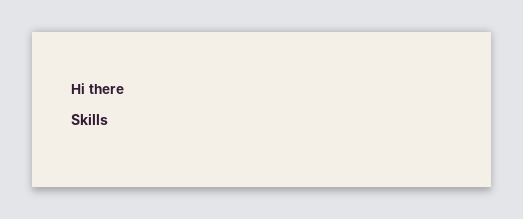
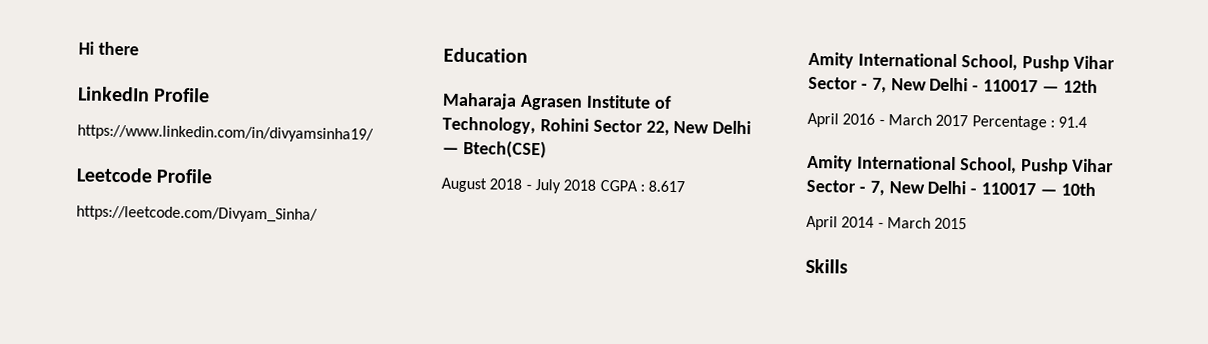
+ LinkedIn Profile
+ https://www.linkedin.com/in/divyamsinha19/
+ Leetcode Profile
+ https://leetcode.com/Divyam_Sinha/
+ Education
+ Maharaja Agrasen Institute of Technology, Rohini Sector 22, New Delhi — Btech(CSE)
+ August 2018 - July 2018 CGPA : 8.617
+ Amity International School, Pushp Vihar Sector - 7, New Delhi - 110017 — 12th
+ April 2016 - March 2017 Percentage : 91.4
+ Amity International School, Pushp Vihar Sector - 7, New Delhi - 110017 — 10th
+ April 2014 - March 2015

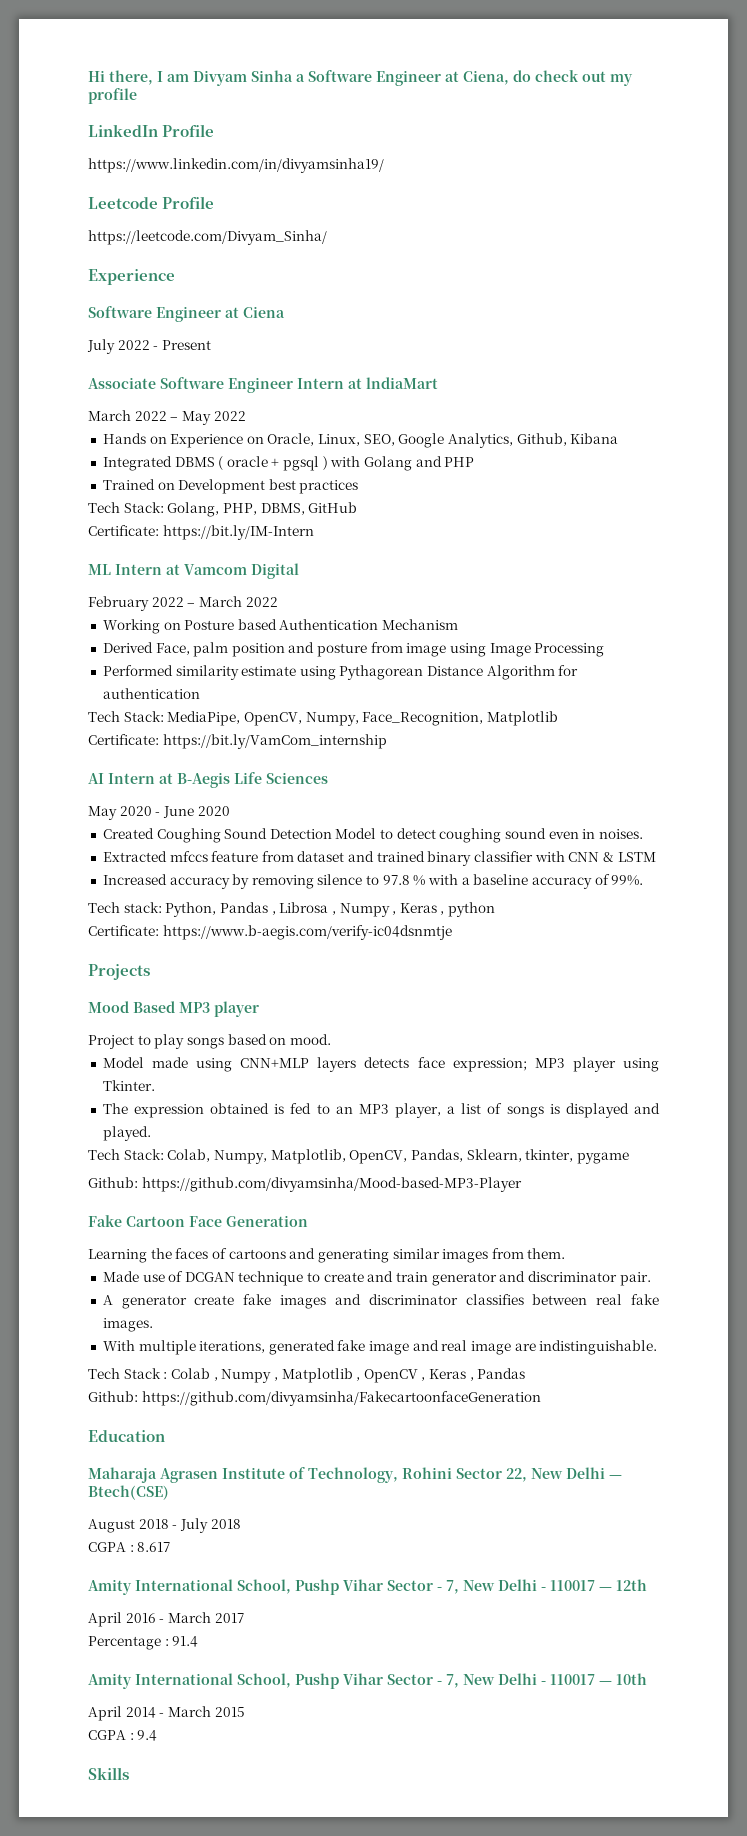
- Hi there
+ Hi there, I am Divyam Sinha a Software Engineer at Ciena, do check out my profile
  https://leetcode.com/Divyam_Sinha/
+ Experience
+ Software Engineer at Ciena
+ July 2022 - Present
+ Associate Software Engineer Intern at lndiaMart
+ March 2022 – May 2022
+ Hands on Experience on Oracle, Linux, SEO, Google Analytics, Github, Kibana
+ Integrated DBMS ( oracle + pgsql ) with Golang and PHP
+ Trained on Development best practices
+ Tech Stack: Golang, PHP, DBMS, GitHub
+ Certificate: https://bit.ly/IM-Intern
+ ML Intern at Vamcom Digital
+ February 2022 – March 2022
+ Working on Posture based Authentication Mechanism
+ Derived Face, palm position and posture from image using Image Processing
+ Performed similarity estimate using Pythagorean Distance Algorithm for authentication
+ Tech Stack: MediaPipe, OpenCV, Numpy, Face_Recognition, Matplotlib
+ Certificate: https://bit.ly/VamCom_internship
+ AI Intern at B-Aegis Life Sciences
+ May 2020 - June 2020
+ Created Coughing Sound Detection Model to detect coughing sound even in noises.
+ Extracted mfccs feature from dataset and trained binary classifier with CNN & LSTM
+ Increased accuracy by removing silence to 97.8 % with a baseline accuracy of 99%.
+ Tech stack: Python, Pandas , Librosa , Numpy , Keras , python
+ Certificate: https://www.b-aegis.com/verify-ic04dsnmtje
+ Projects
+ Mood Based MP3 player
+ Project to play songs based on mood.
+ Model made using CNN+MLP layers detects face expression; MP3 player using Tkinter.
+ The expression obtained is fed to an MP3 player, a list of songs is displayed and played.
+ Tech Stack: Colab, Numpy, Matplotlib, OpenCV, Pandas, Sklearn, tkinter, pygame
+ Github: https://github.com/divyamsinha/Mood-based-MP3-Player
+ Fake Cartoon Face Generation
+ Learning the faces of cartoons and generating similar images from them.
+ Made use of DCGAN technique to create and train generator and discriminator pair.
+ A generator create fake images and discriminator classifies between real fake images.
+ With multiple iterations, generated fake image and real image are indistinguishable.
+ Tech Stack : Colab , Numpy , Matplotlib , OpenCV , Keras , Pandas
+ Github: https://github.com/divyamsinha/FakecartoonfaceGeneration
- August 2018 - July 2018 CGPA : 8.617
+ August 2018 - July 2018
+ CGPA : 8.617
- April 2016 - March 2017 Percentage : 91.4
+ April 2016 - March 2017
+ Percentage : 91.4
+ CGPA : 9.4

